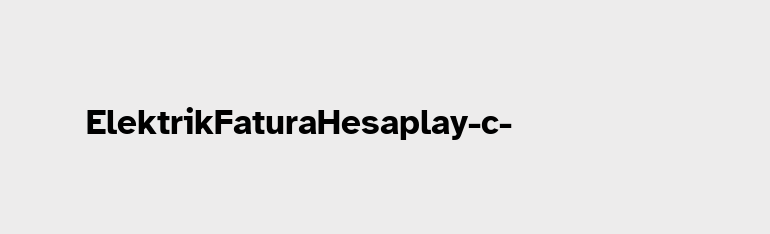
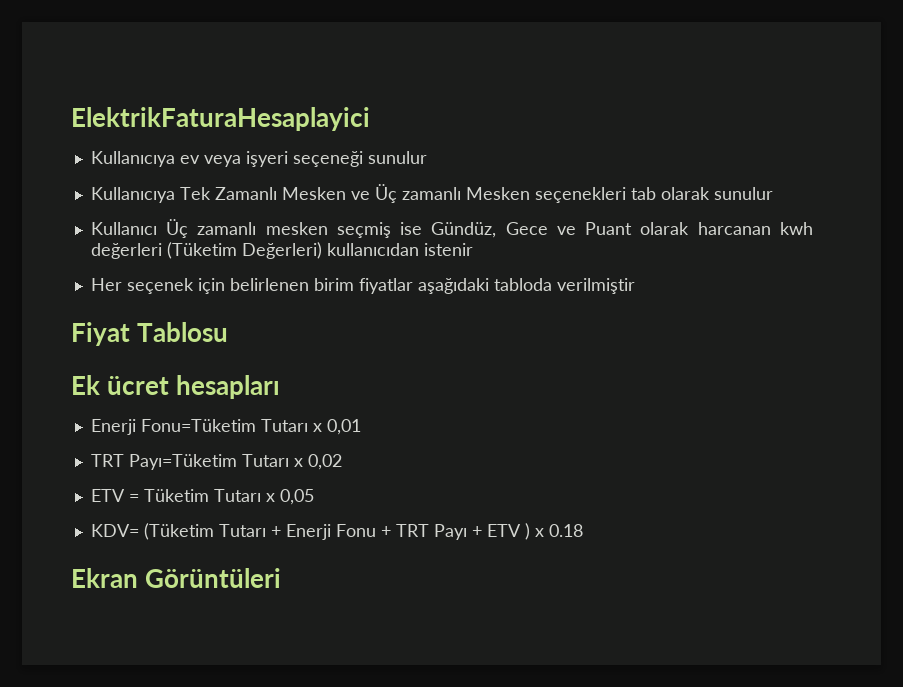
- ElektrikFaturaHesaplay-c-
+ ElektrikFaturaHesaplayici
+ Kullanıcıya ev veya işyeri seçeneği sunulur
+ Kullanıcıya Tek Zamanlı Mesken ve Üç zamanlı Mesken seçenekleri tab olarak sunulur
+ Kullanıcı Üç zamanlı mesken seçmiş ise Gündüz, Gece ve Puant olarak harcanan kwh değerleri (Tüketim Değerleri) kullanıcıdan istenir
+ Her seçenek için belirlenen birim fiyatlar aşağıdaki tabloda verilmiştir
+ Fiyat Tablosu
+ Ek ücret hesapları
+ Enerji Fonu=Tüketim Tutarı x 0,01
+ TRT Payı=Tüketim Tutarı x 0,02
+ ETV = Tüketim Tutarı x 0,05
+ KDV= (Tüketim Tutarı + Enerji Fonu + TRT Payı + ETV ) x 0.18
+ Ekran Görüntüleri

